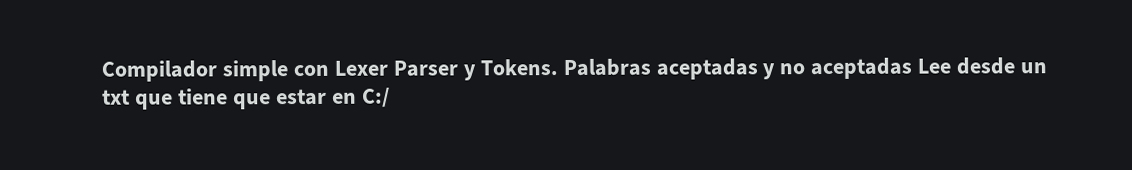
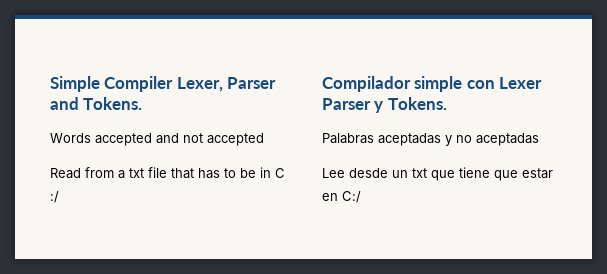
+ Simple Compiler Lexer, Parser and Tokens.
+ Words accepted and not accepted
+ Read from a txt file that has to be in C :/
- Compilador simple con Lexer Parser y Tokens. Palabras aceptadas y no aceptadas Lee desde un txt que tiene que estar en C:/
+ Compilador simple con Lexer Parser y Tokens.
+ Palabras aceptadas y no aceptadas
+ Lee desde un txt que tiene que estar en C:/

